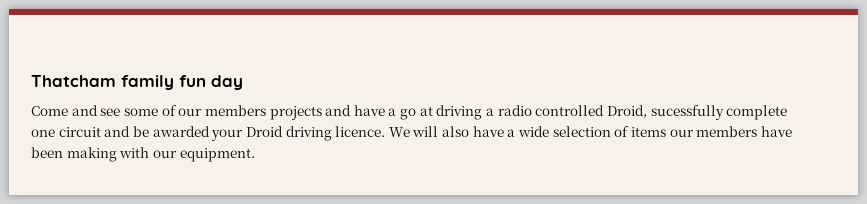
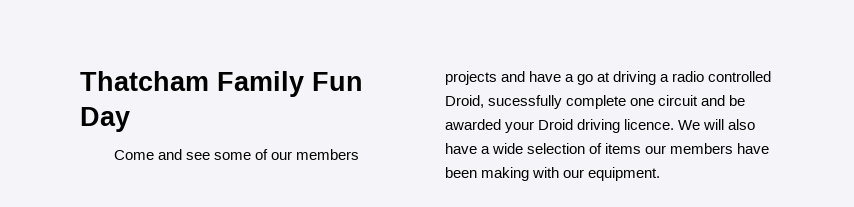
- Thatcham family fun day
+ Thatcham Family Fun Day

